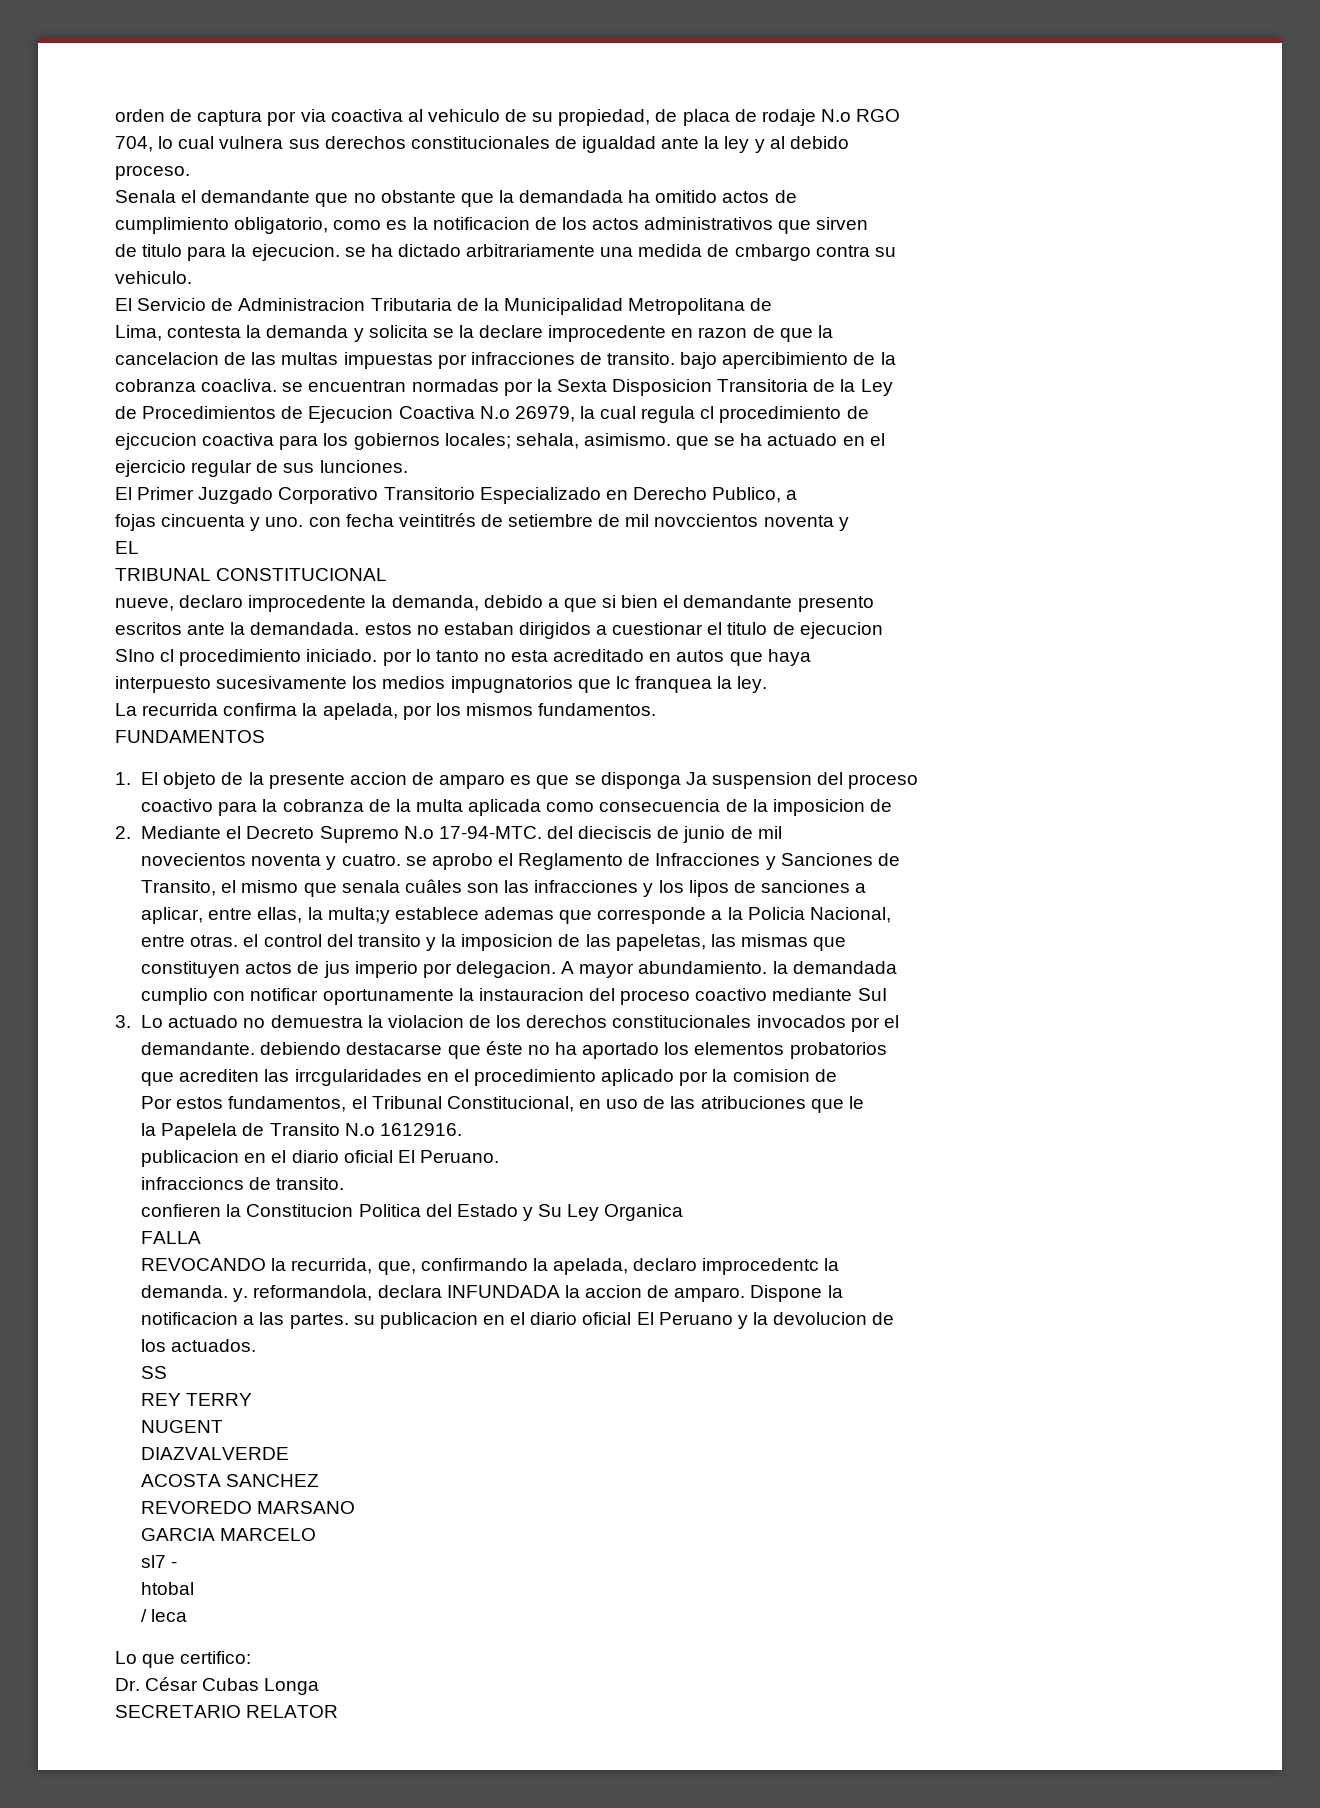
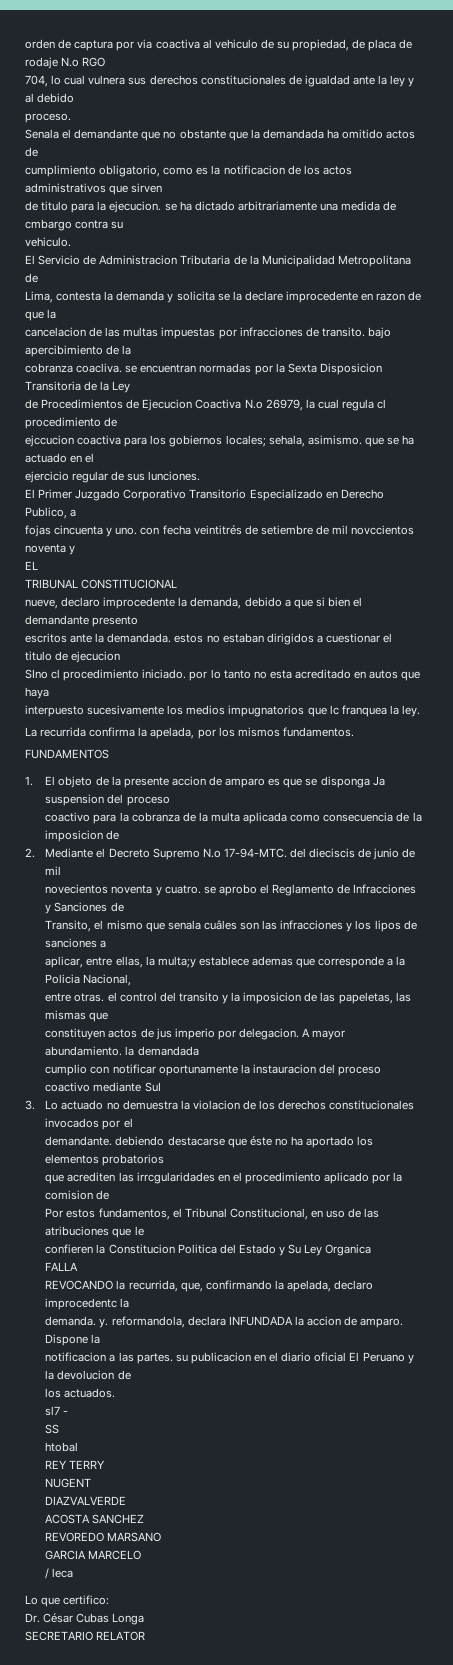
- la Papelela de Transito N.o 1612916.
- publicacion en el diario oficial El Peruano.
- infraccioncs de transito.
+ sl7 -
+ htobal
- sl7 -
- htobal

